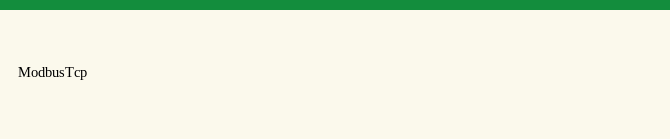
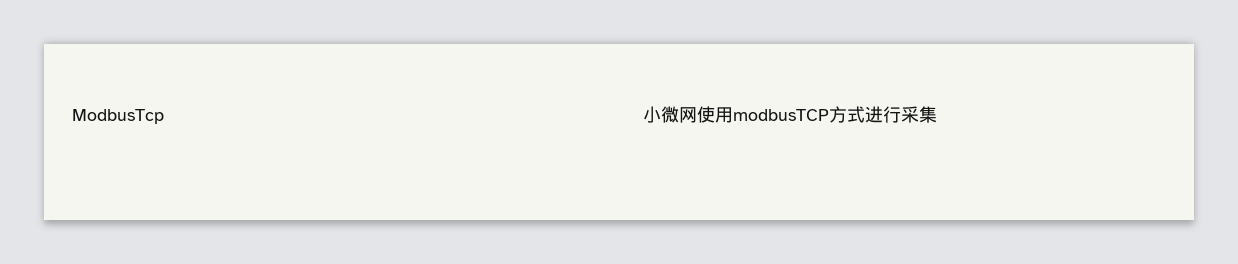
+ 小微网使用modbusTCP方式进行采集

